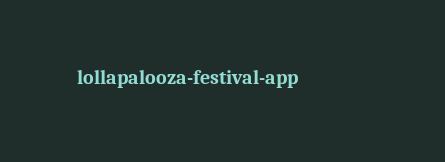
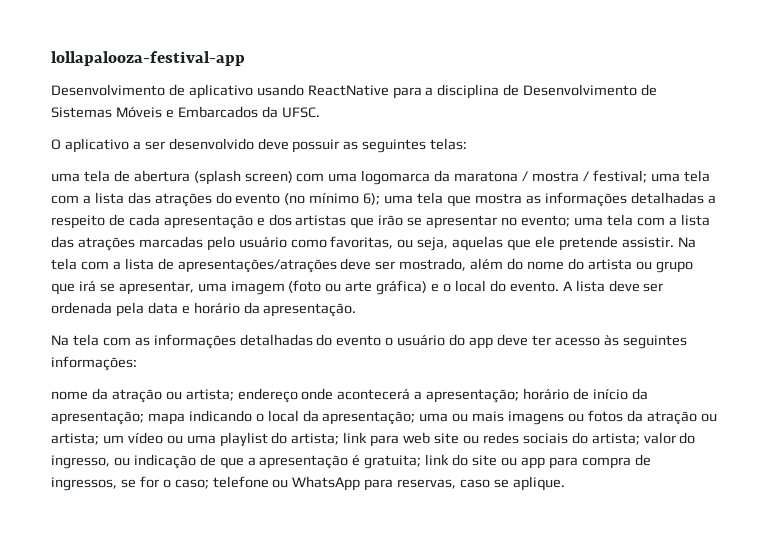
+ Desenvolvimento de aplicativo usando ReactNative para a disciplina de Desenvolvimento de Sistemas Móveis e Embarcados da UFSC.
+ O aplicativo a ser desenvolvido deve possuir as seguintes telas:
+ uma tela de abertura (splash screen) com uma logomarca da maratona / mostra / festival; uma tela com a lista das atrações do evento (no mínimo 6); uma tela que mostra as informações detalhadas a respeito de cada apresentação e dos artistas que irão se apresentar no evento; uma tela com a lista das atrações marcadas pelo usuário como favoritas, ou seja, aquelas que ele pretende assistir. Na tela com a lista de apresentações/atrações deve ser mostrado, além do nome do artista ou grupo que irá se apresentar, uma imagem (foto ou arte gráfica) e o local do evento. A lista deve ser ordenada pela data e horário da apresentação.
+ Na tela com as informações detalhadas do evento o usuário do app deve ter acesso às seguintes informações:
+ nome da atração ou artista; endereço onde acontecerá a apresentação; horário de início da apresentação; mapa indicando o local da apresentação; uma ou mais imagens ou fotos da atração ou artista; um vídeo ou uma playlist do artista; link para web site ou redes sociais do artista; valor do ingresso, ou indicação de que a apresentação é gratuita; link do site ou app para compra de ingressos, se for o caso; telefone ou WhatsApp para reservas, caso se aplique.

